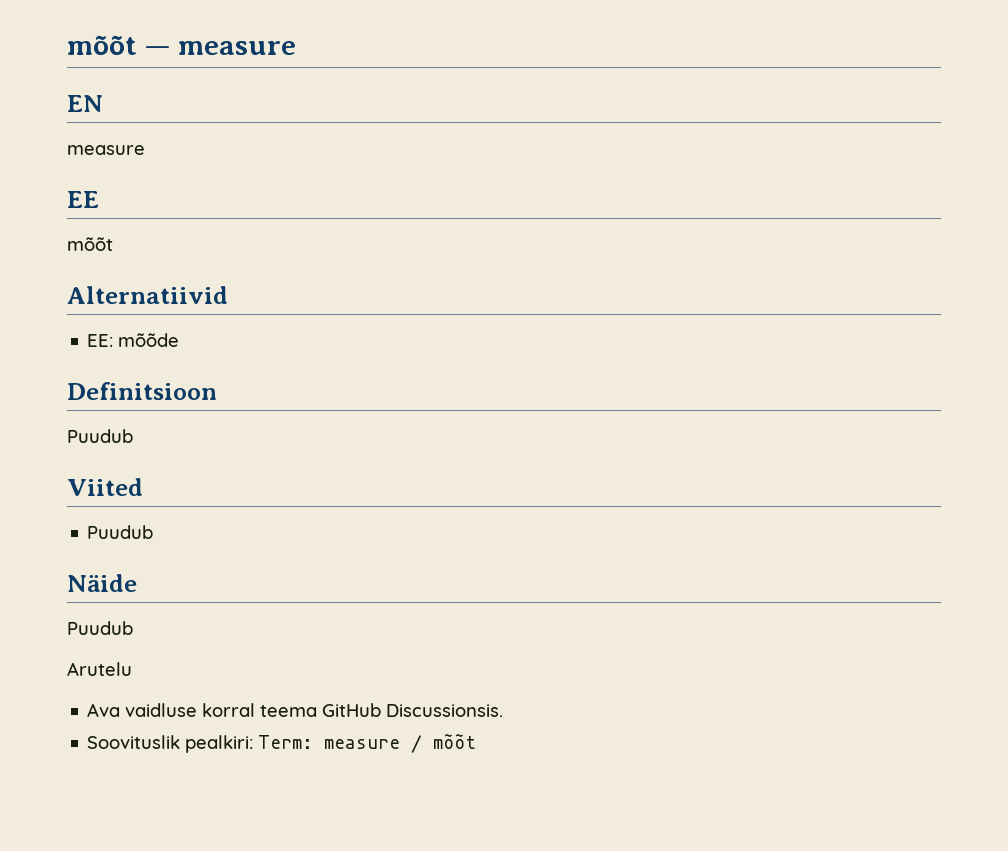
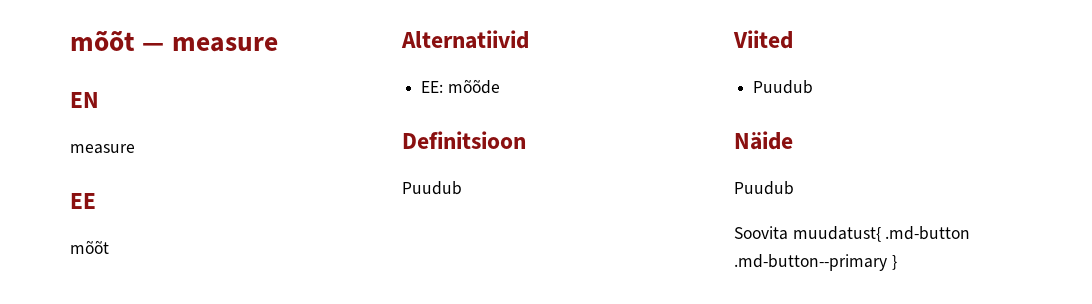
- Arutelu
- Ava vaidluse korral teema GitHub Discussionsis.
- Soovituslik pealkiri: Term: measure / mõõt
+ Soovita muudatust{ .md-button .md-button--primary }

